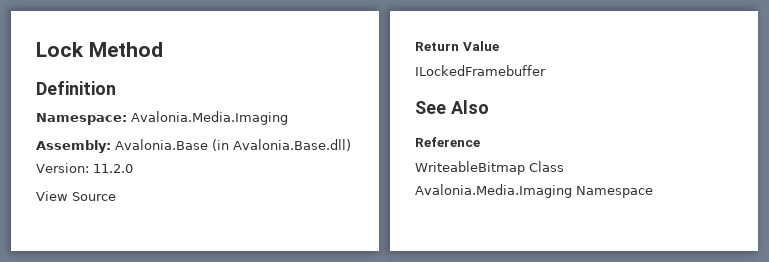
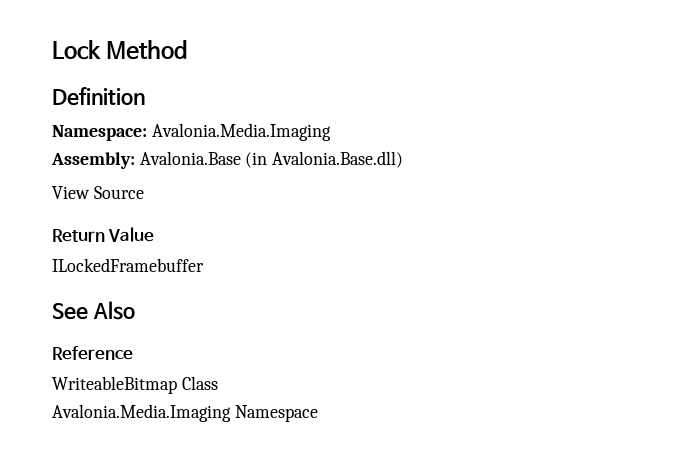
- Assembly: Avalonia.Base (in Avalonia.Base.dll) Version: 11.2.0
+ Assembly: Avalonia.Base (in Avalonia.Base.dll)

